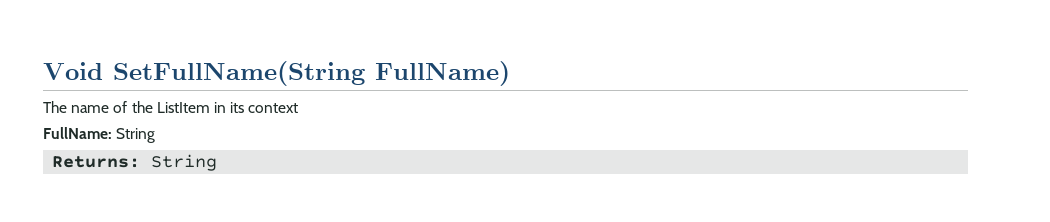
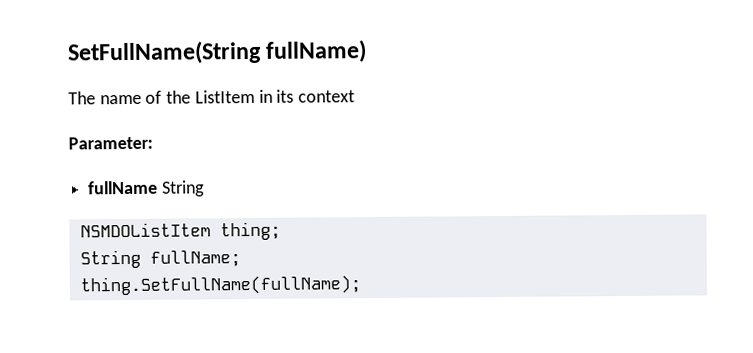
- Void SetFullName(String FullName)
+ SetFullName(String fullName)
- FullName: String
+ Parameter:
+ fullName String
- Returns: String
+ NSMDOListItem thing;
+ String fullName;
+ thing.SetFullName(fullName);

